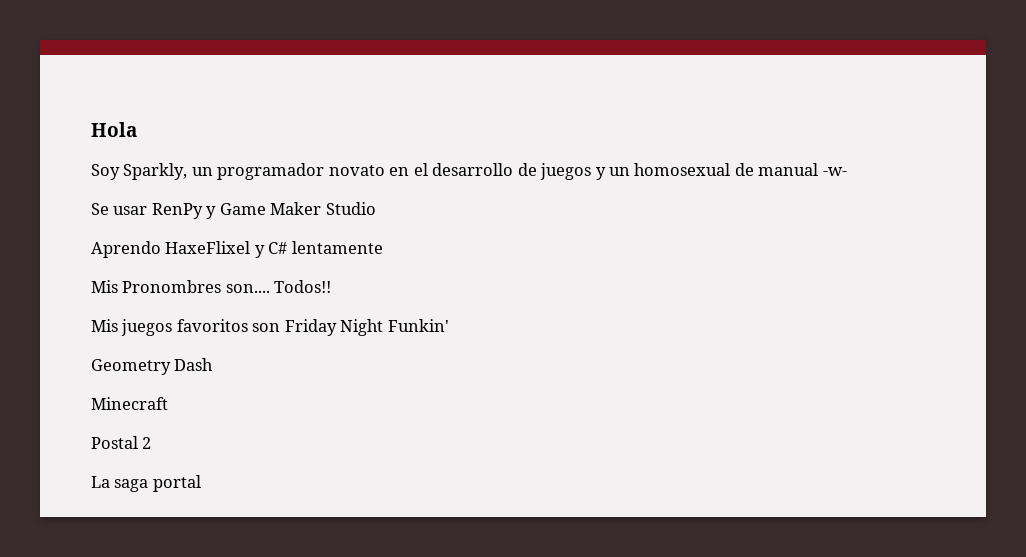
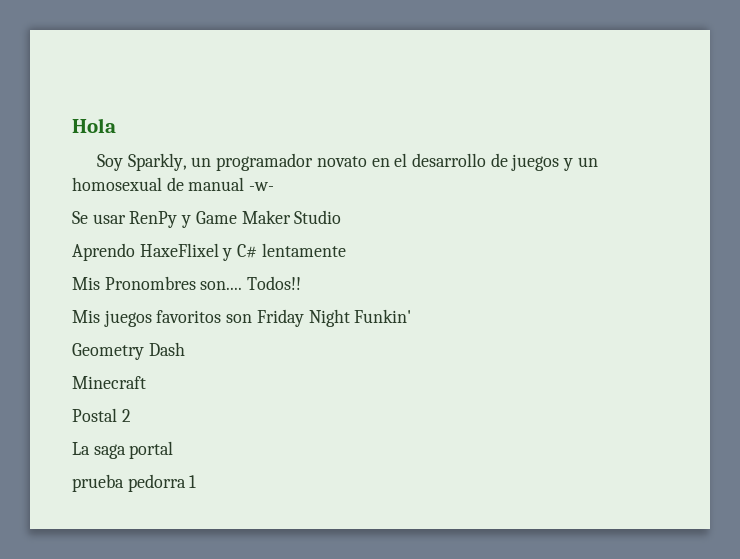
+ prueba pedorra 1

